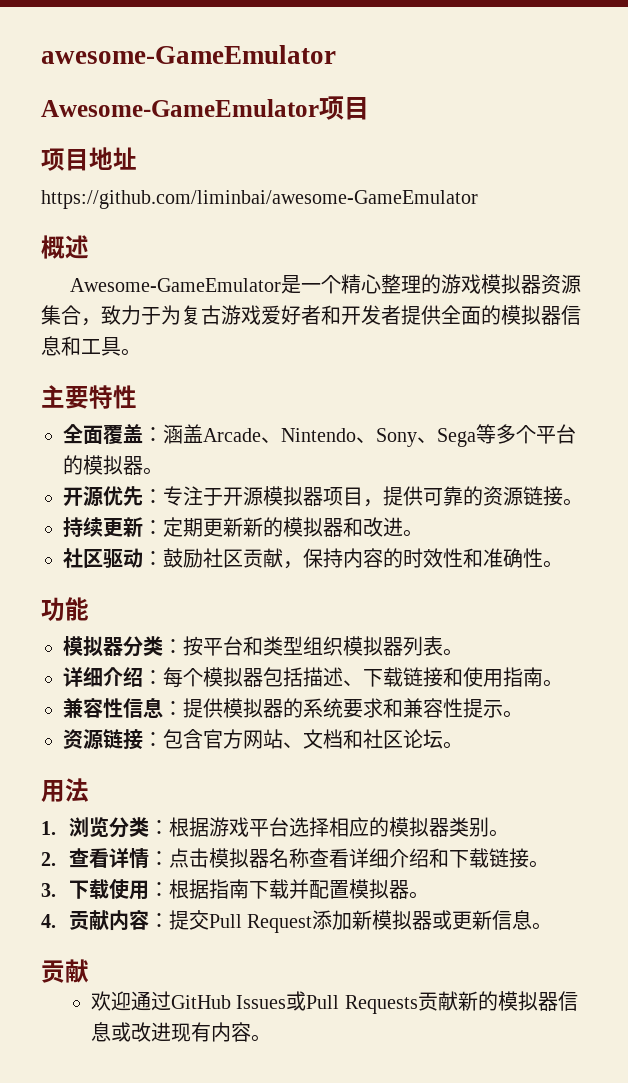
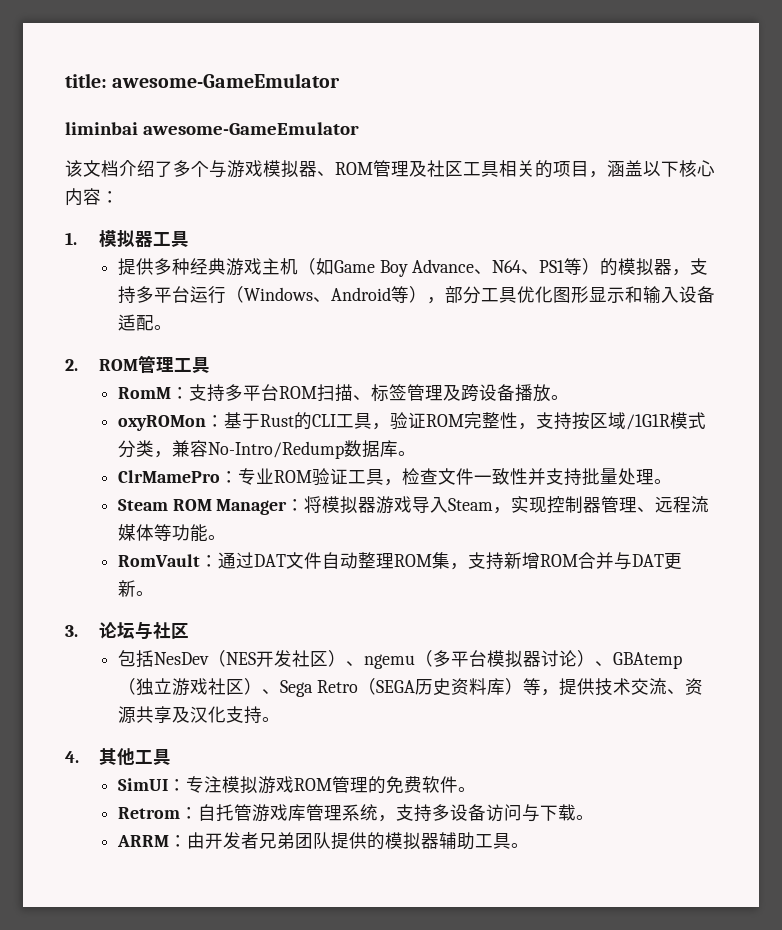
- awesome-GameEmulator
- Awesome-GameEmulator项目
- 项目地址
- https://github.com/liminbai/awesome-GameEmulator
- 概述
- Awesome-GameEmulator是一个精心整理的游戏模拟器资源集合，致力于为复古游戏爱好者和开发者提供全面的模拟器信息和工具。
- 主要特性
- 全面覆盖：涵盖Arcade、Nintendo、Sony、Sega等多个平台的模拟器。
- 开源优先：专注于开源模拟器项目，提供可靠的资源链接。
- 持续更新：定期更新新的模拟器和改进。
- 社区驱动：鼓励社区贡献，保持内容的时效性和准确性。
- 功能
- 模拟器分类：按平台和类型组织模拟器列表。
- 详细介绍：每个模拟器包括描述、下载链接和使用指南。
- 兼容性信息：提供模拟器的系统要求和兼容性提示。
- 资源链接：包含官方网站、文档和社区论坛。
- 用法
- 1.浏览分类：根据游戏平台选择相应的模拟器类别。
- 2.查看详情：点击模拟器名称查看详细介绍和下载链接。
- 3.下载使用：根据指南下载并配置模拟器。
- 4.贡献内容：提交Pull Request添加新模拟器或更新信息。
- 贡献
- 欢迎通过GitHub Issues或Pull Requests贡献新的模拟器信息或改进现有内容。
+ title: awesome-GameEmulator
+ liminbai awesome-GameEmulator
+ 该文档介绍了多个与游戏模拟器、ROM管理及社区工具相关的项目，涵盖以下核心内容：
+ 1.模拟器工具
+ 提供多种经典游戏主机（如Game Boy Advance、N64、PS1等）的模拟器，支持多平台运行（Windows、Android等），部分工具优化图形显示和输入设备适配。
+ 2. ROM管理工具
+ RomM：支持多平台ROM扫描、标签管理及跨设备播放。
+ oxyROMon：基于Rust的CLI工具，验证ROM完整性，支持按区域/1G1R模式分类，兼容No-Intro/Redump数据库。
+ ClrMamePro：专业ROM验证工具，检查文件一致性并支持批量处理。
+ Steam ROM Manager：将模拟器游戏导入Steam，实现控制器管理、远程流媒体等功能。
+ RomVault：通过DAT文件自动整理ROM集，支持新增ROM合并与DAT更新。
+ 3.论坛与社区
+ 包括NesDev（NES开发社区）、ngemu（多平台模拟器讨论）、GBAtemp（独立游戏社区）、Sega Retro（SEGA历史资料库）等，提供技术交流、资源共享及汉化支持。
+ 4.其他工具
+ SimUI：专注模拟游戏ROM管理的免费软件。
+ Retrom：自托管游戏库管理系统，支持多设备访问与下载。
+ ARRM：由开发者兄弟团队提供的模拟器辅助工具。

